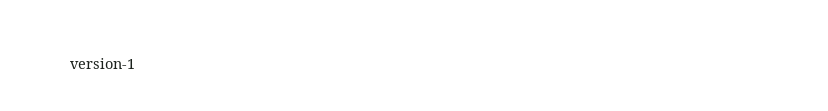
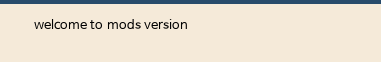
- version-1
+ welcome to mods version

